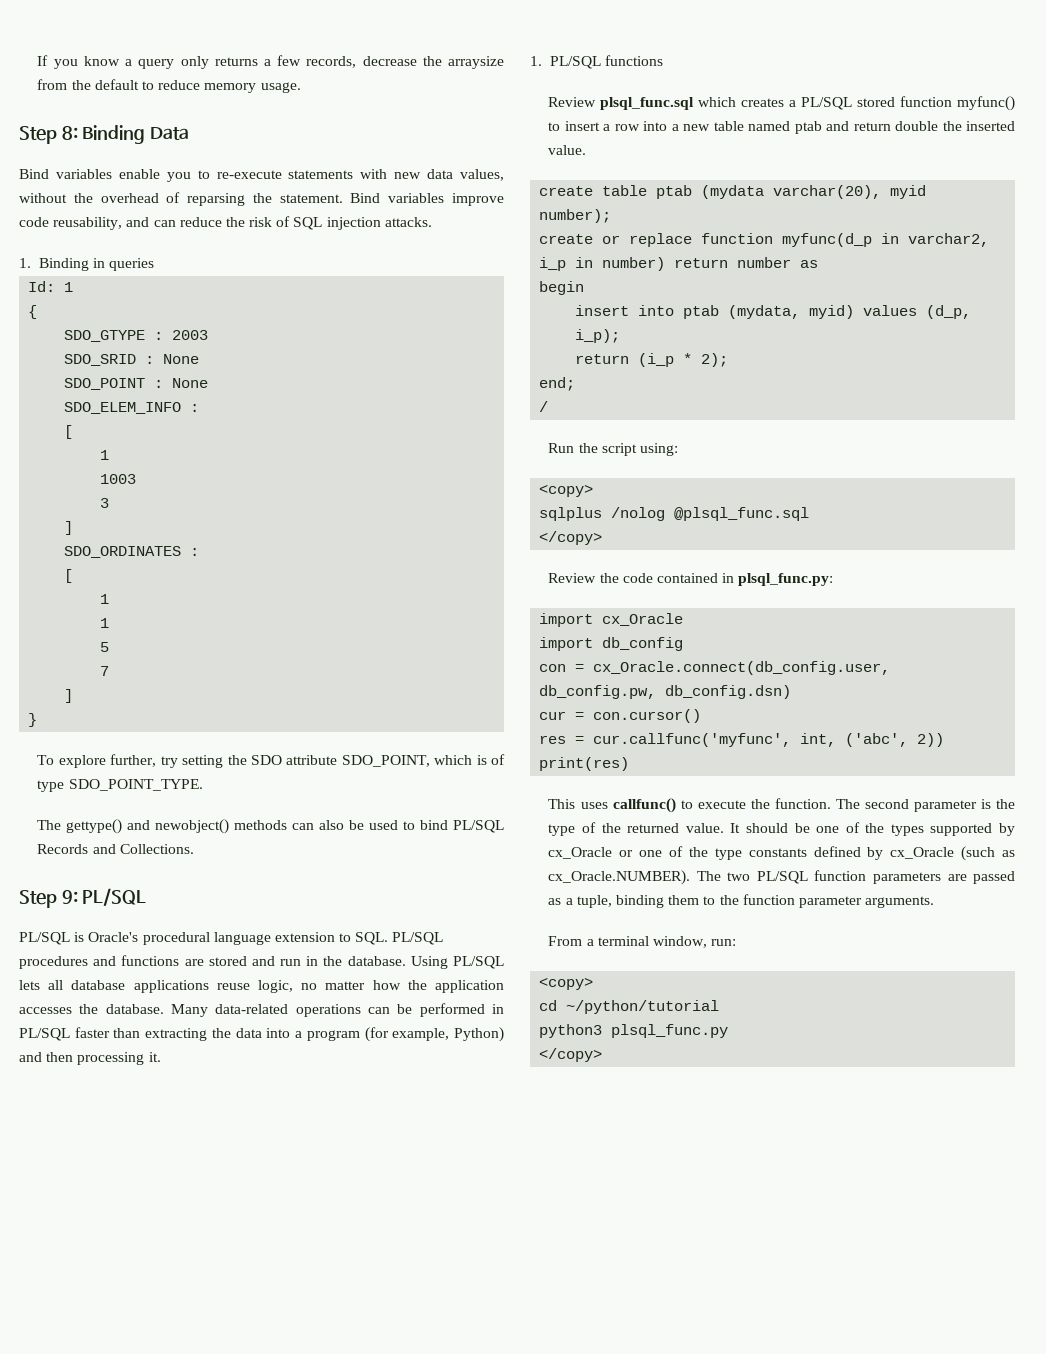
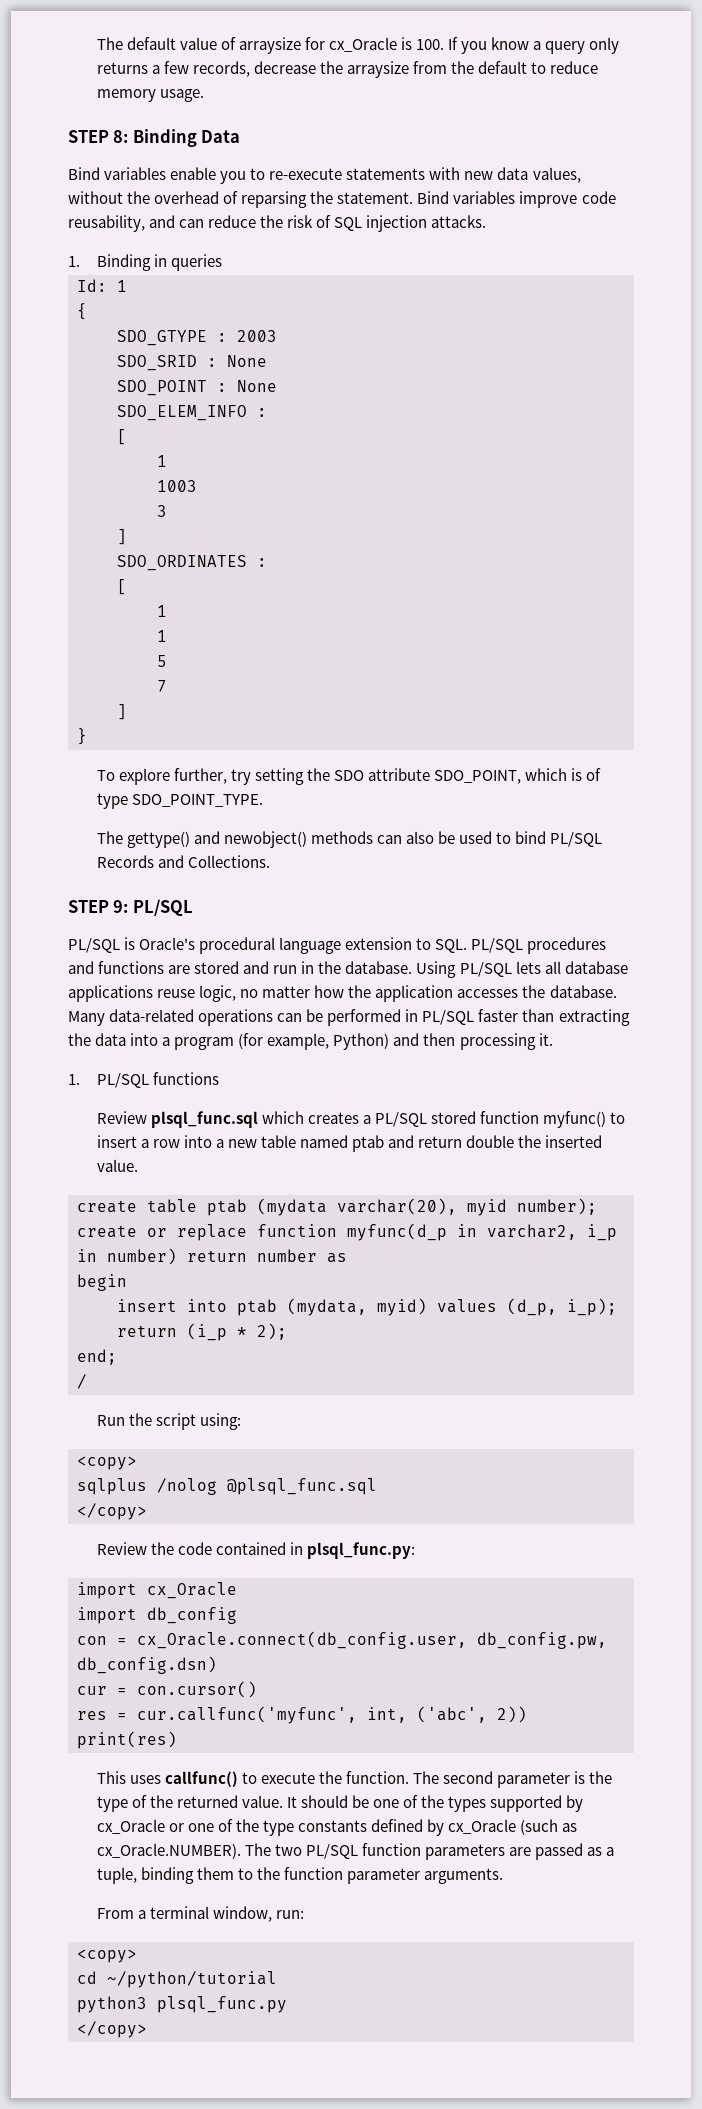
- If you know a query only returns a few records, decrease the arraysize from the default to reduce memory usage.
+ The default value of arraysize for cx_Oracle is 100. If you know a query only returns a few records, decrease the arraysize from the default to reduce memory usage.
- Step 8: Binding Data
+ STEP 8: Binding Data
- Step 9: PL/SQL
+ STEP 9: PL/SQL

